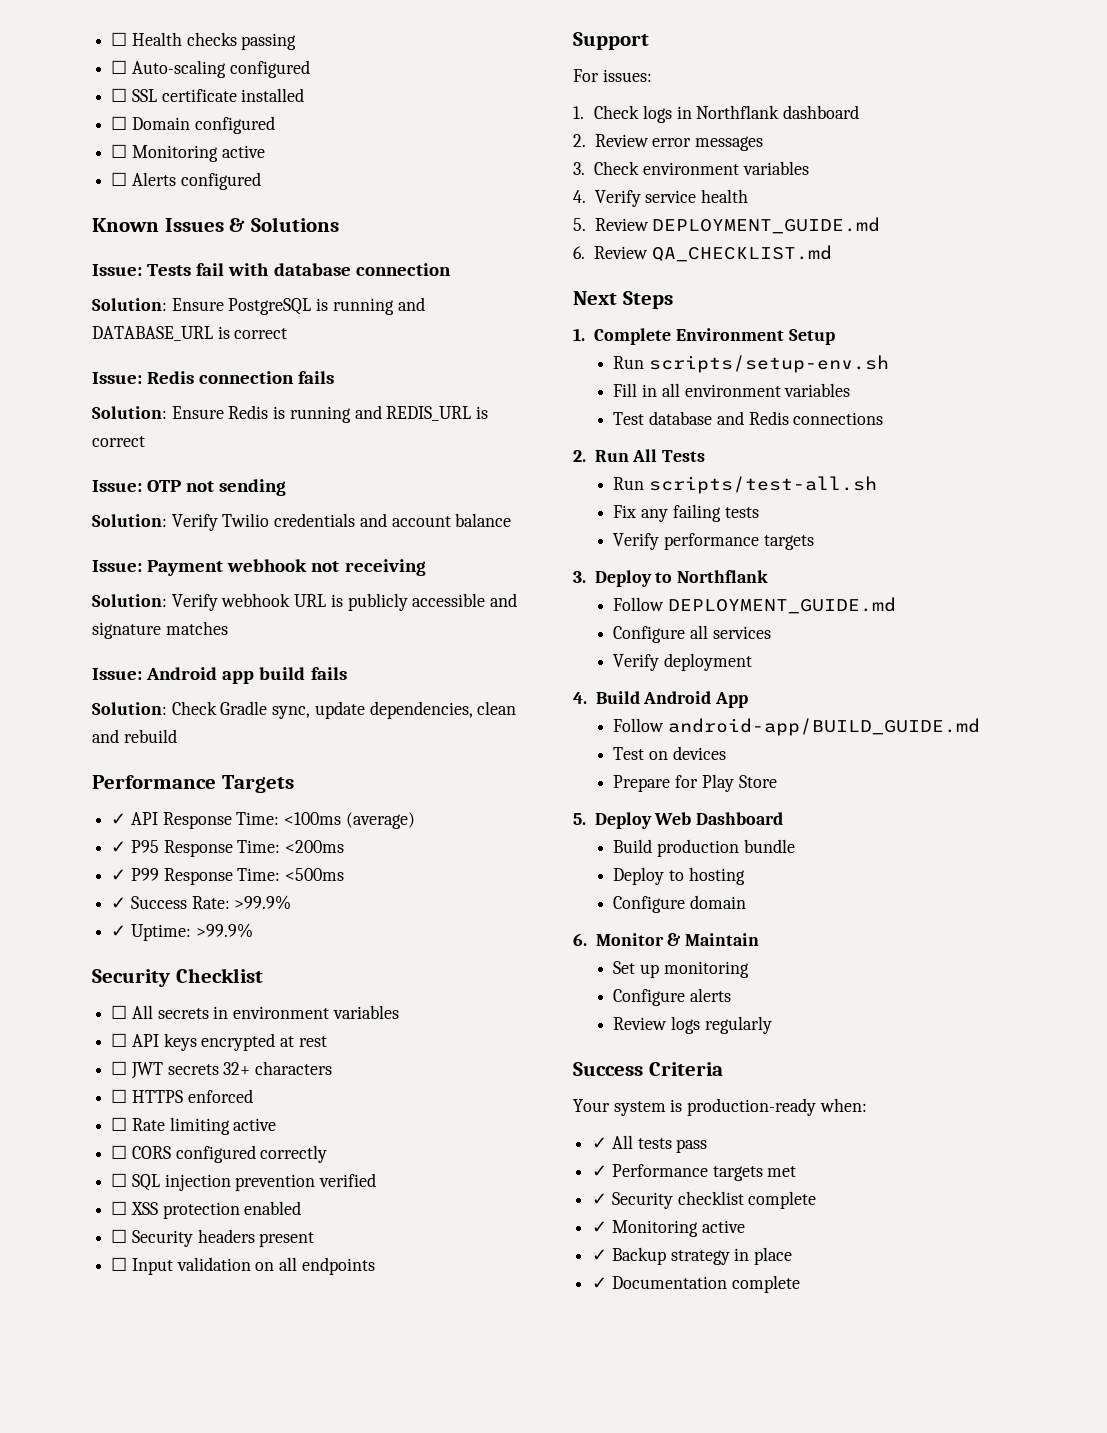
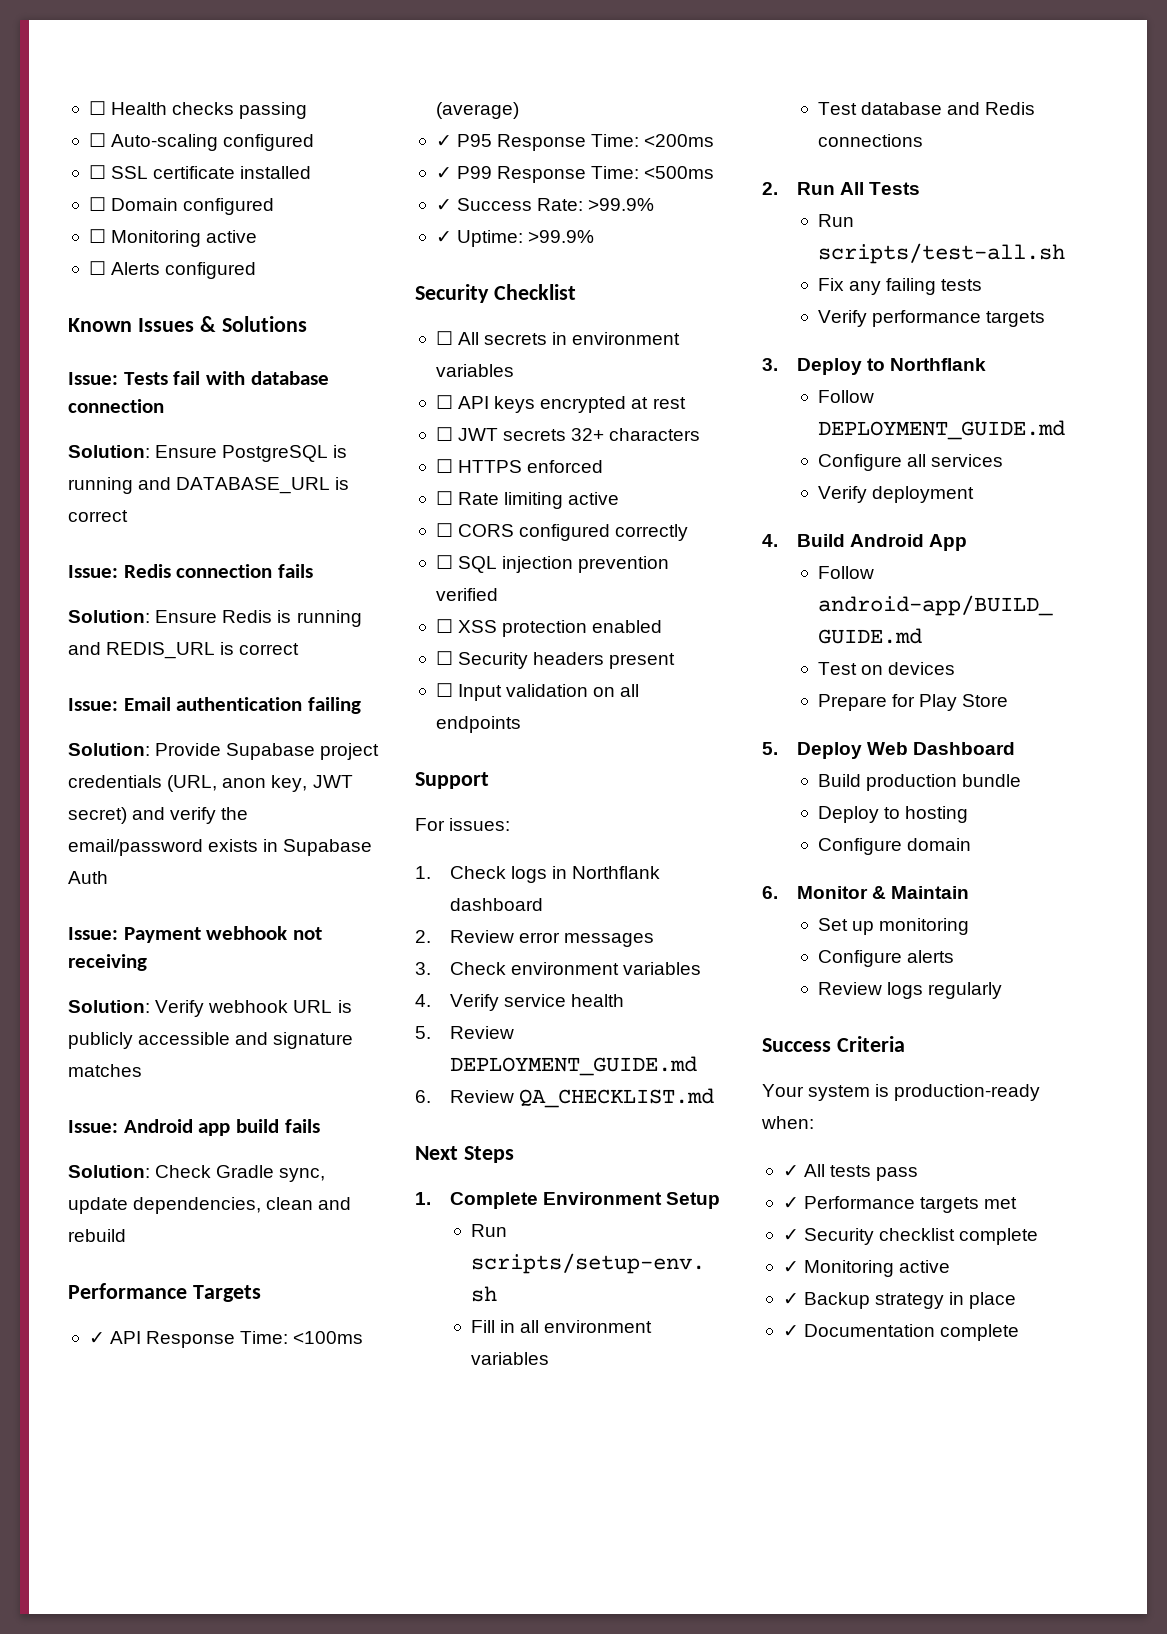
- Issue: OTP not sending
- Solution: Verify Twilio credentials and account balance
+ Issue: Email authentication failing
+ Solution: Provide Supabase project credentials (URL, anon key, JWT secret) and verify the email/password exists in Supabase Auth

